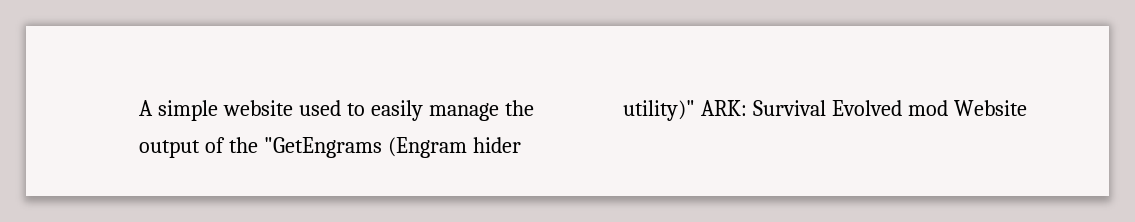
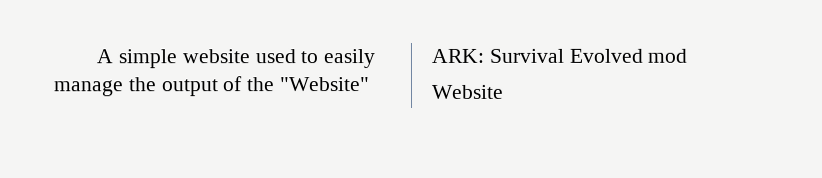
- A simple website used to easily manage the output of the "GetEngrams (Engram hider utility)" ARK: Survival Evolved mod Website
+ A simple website used to easily manage the output of the "Website" ARK: Survival Evolved mod
+ Website

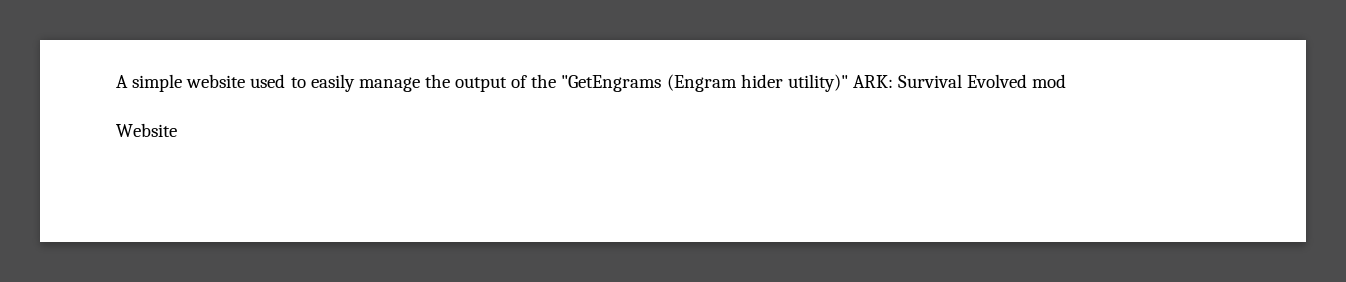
- A simple website used to easily manage the output of the "Website" ARK: Survival Evolved mod
+ A simple website used to easily manage the output of the "GetEngrams (Engram hider utility)" ARK: Survival Evolved mod

